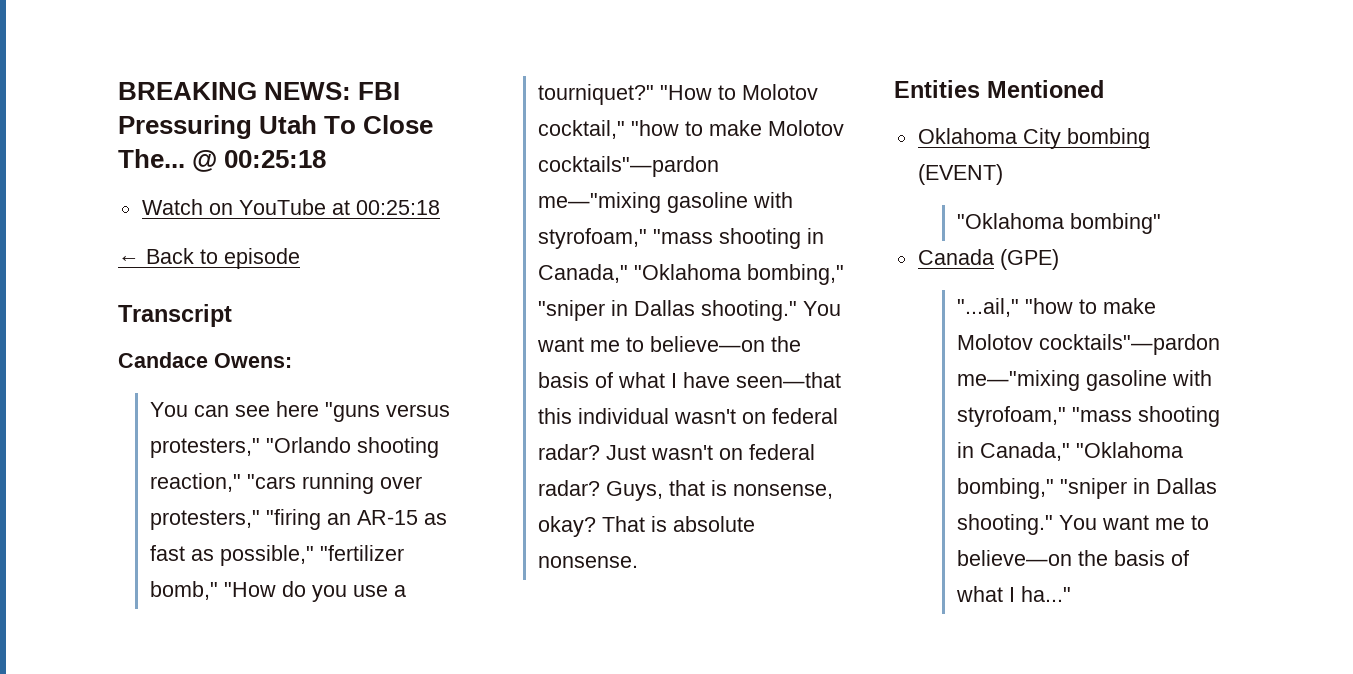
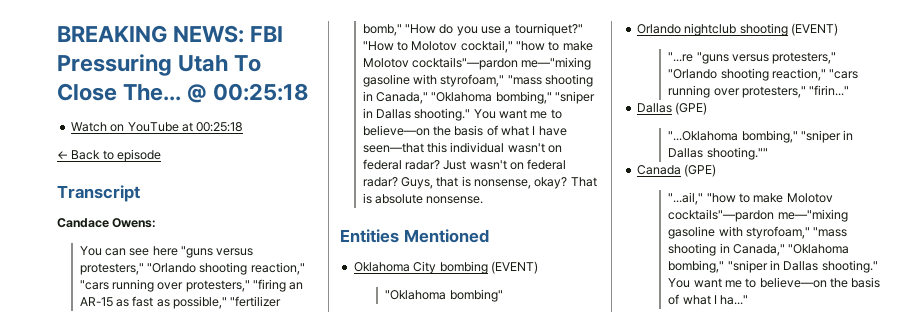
+ Orlando nightclub shooting (EVENT)
+ "...re "guns versus protesters," "Orlando shooting reaction," "cars running over protesters," "firin..."
+ Dallas (GPE)
+ "...Oklahoma bombing," "sniper in Dallas shooting.""

